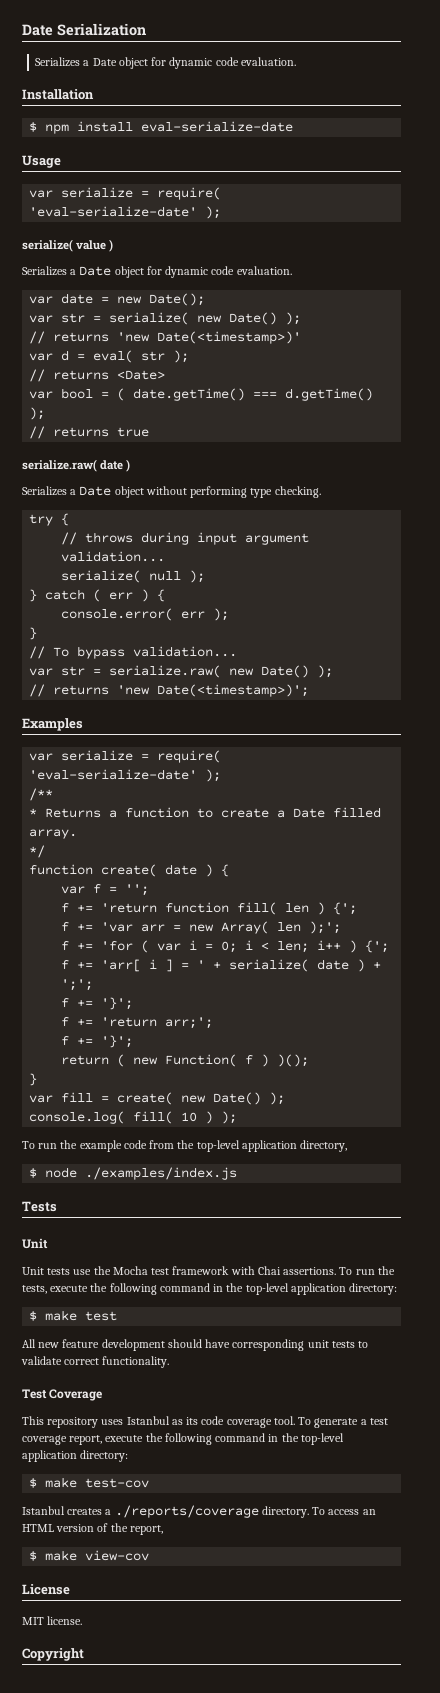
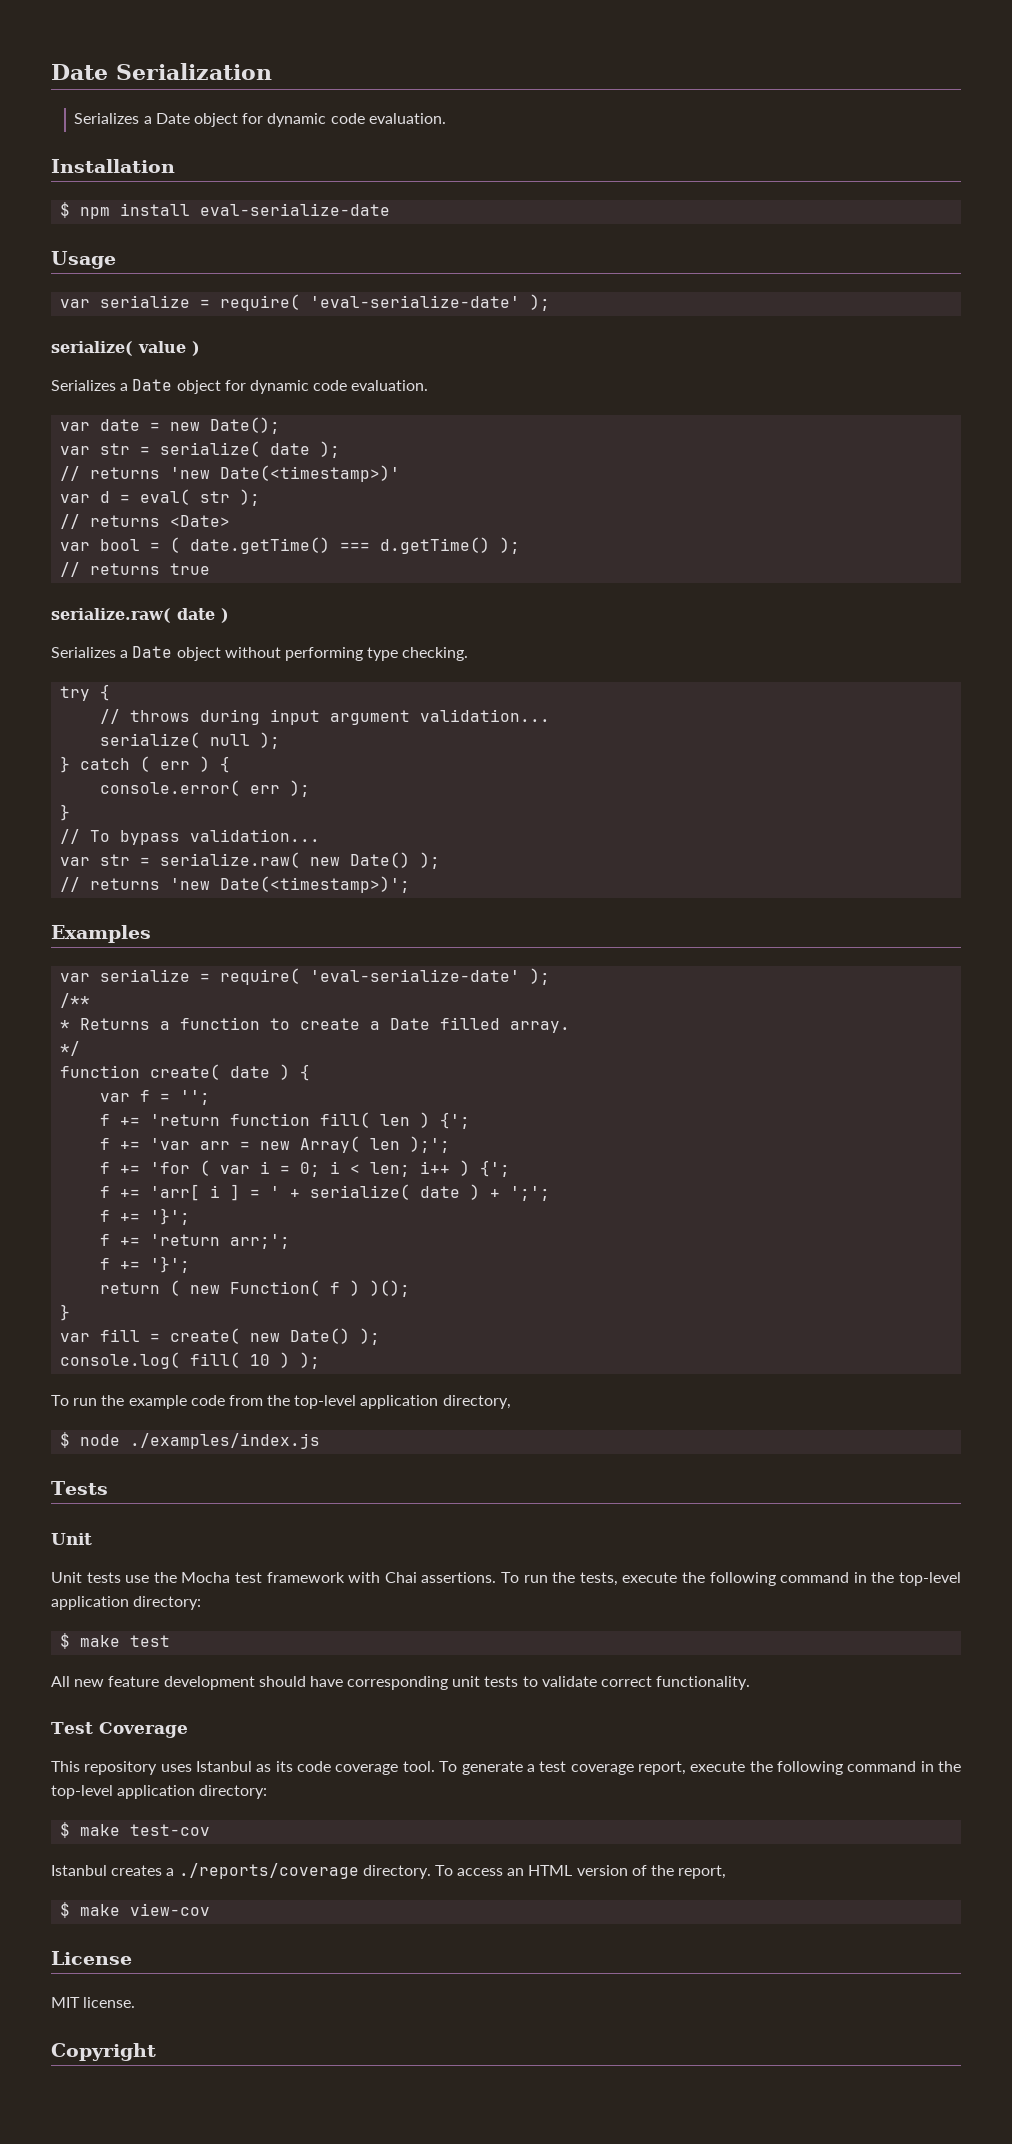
- var str = serialize( new Date() );
+ var str = serialize( date );

